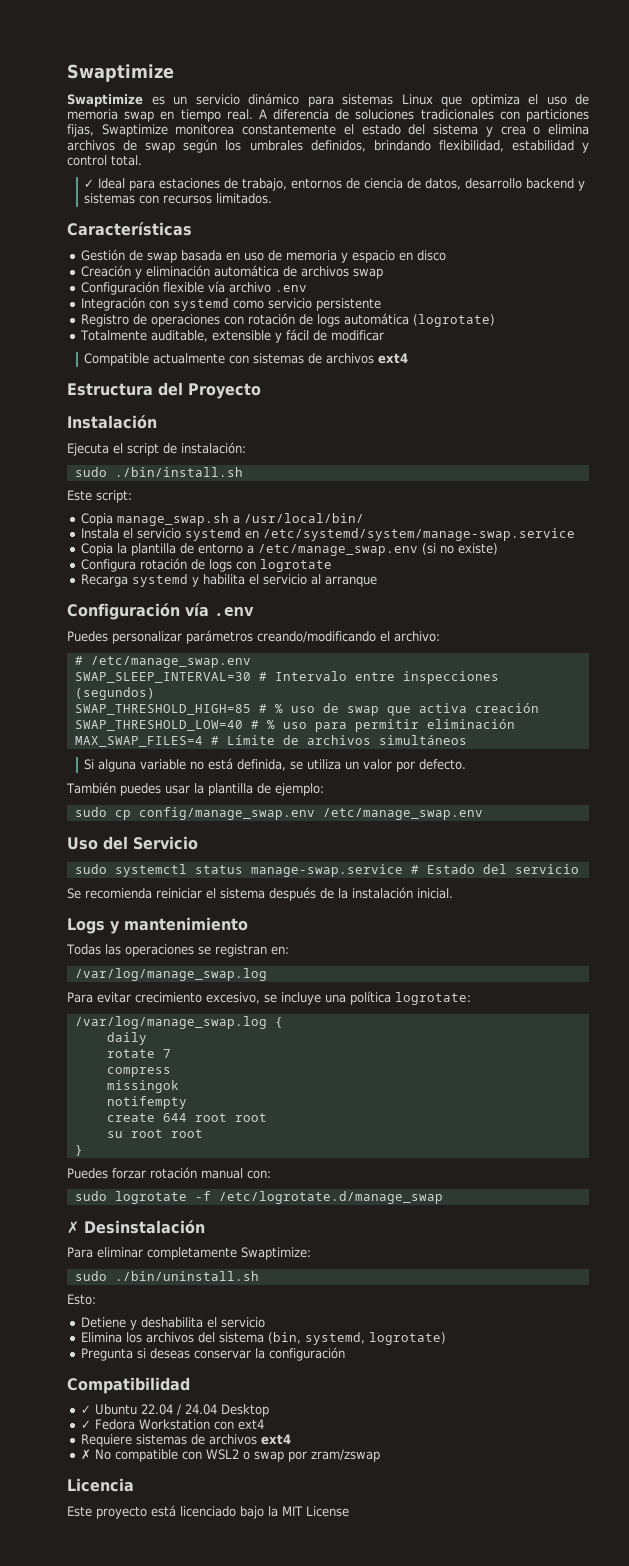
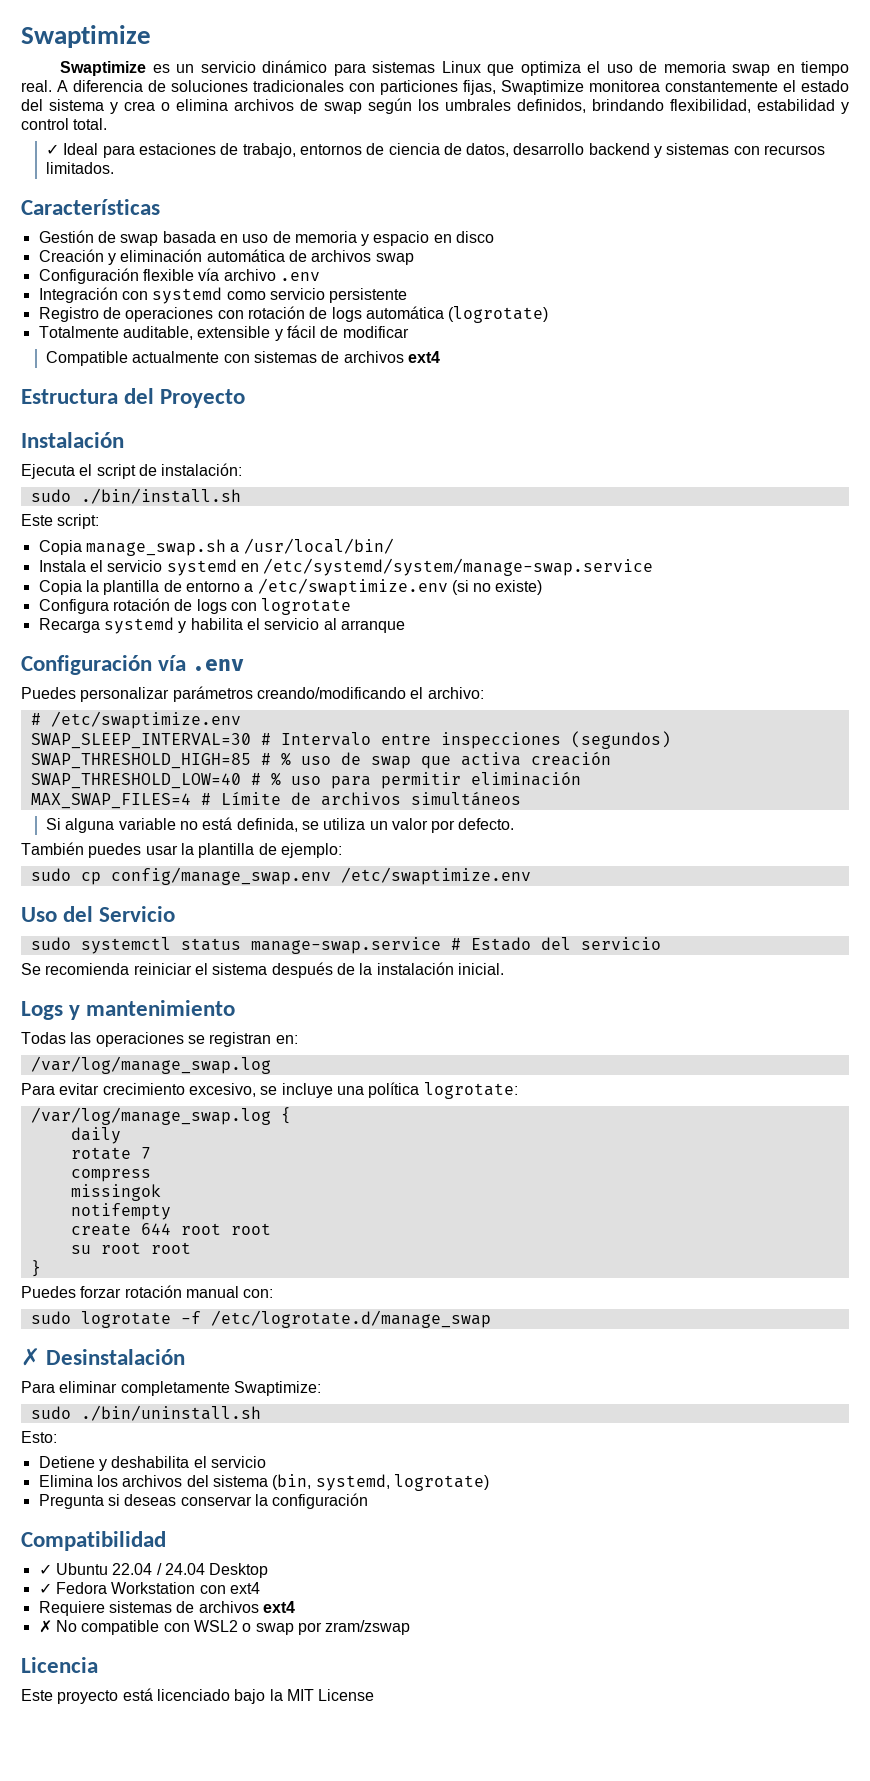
- Copia la plantilla de entorno a /etc/manage_swap.env (si no existe)
+ Copia la plantilla de entorno a /etc/swaptimize.env (si no existe)
- # /etc/manage_swap.env
+ # /etc/swaptimize.env
- sudo cp config/manage_swap.env /etc/manage_swap.env
+ sudo cp config/manage_swap.env /etc/swaptimize.env

